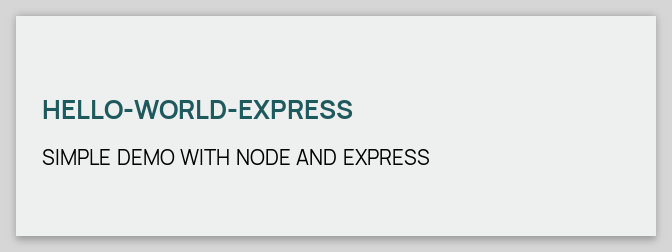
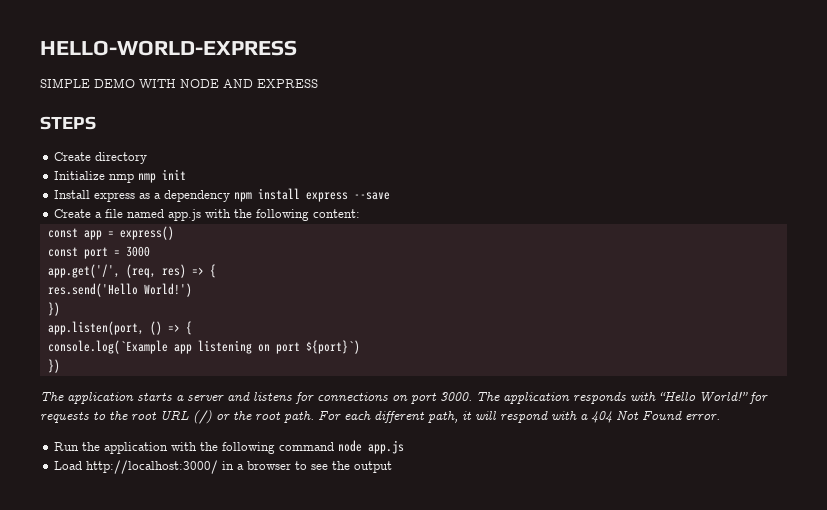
+ STEPS
+ Create directory
+ Initialize nmp nmp init
+ Install express as a dependency npm install express --save
+ Create a file named app.js with the following content:
+ const app = express()
+ const port = 3000
+ app.get('/', (req, res) => {
+ res.send('Hello World!')
+ })
+ app.listen(port, () => {
+ console.log(`Example app listening on port ${port}`)
+ })
+ The application starts a server and listens for connections on port 3000. The application responds with “Hello World!” for requests to the root URL (/) or the root path. For each different path, it will respond with a 404 Not Found error.
+ Run the application with the following command node app.js
+ Load http://localhost:3000/ in a browser to see the output

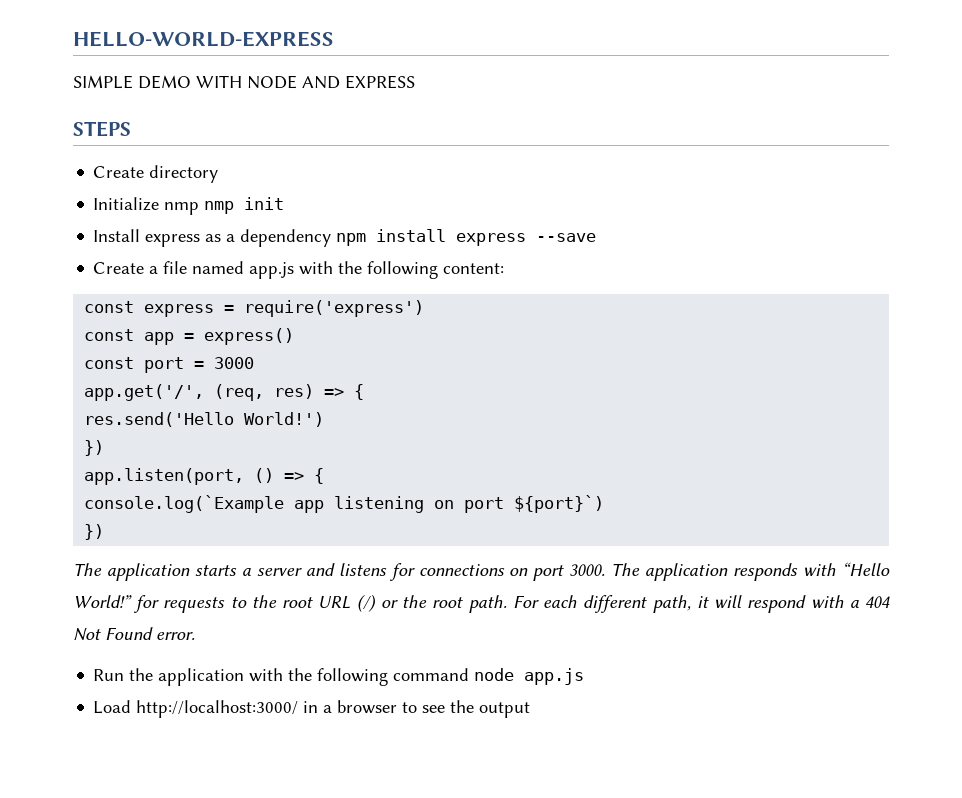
+ const express = require('express')

